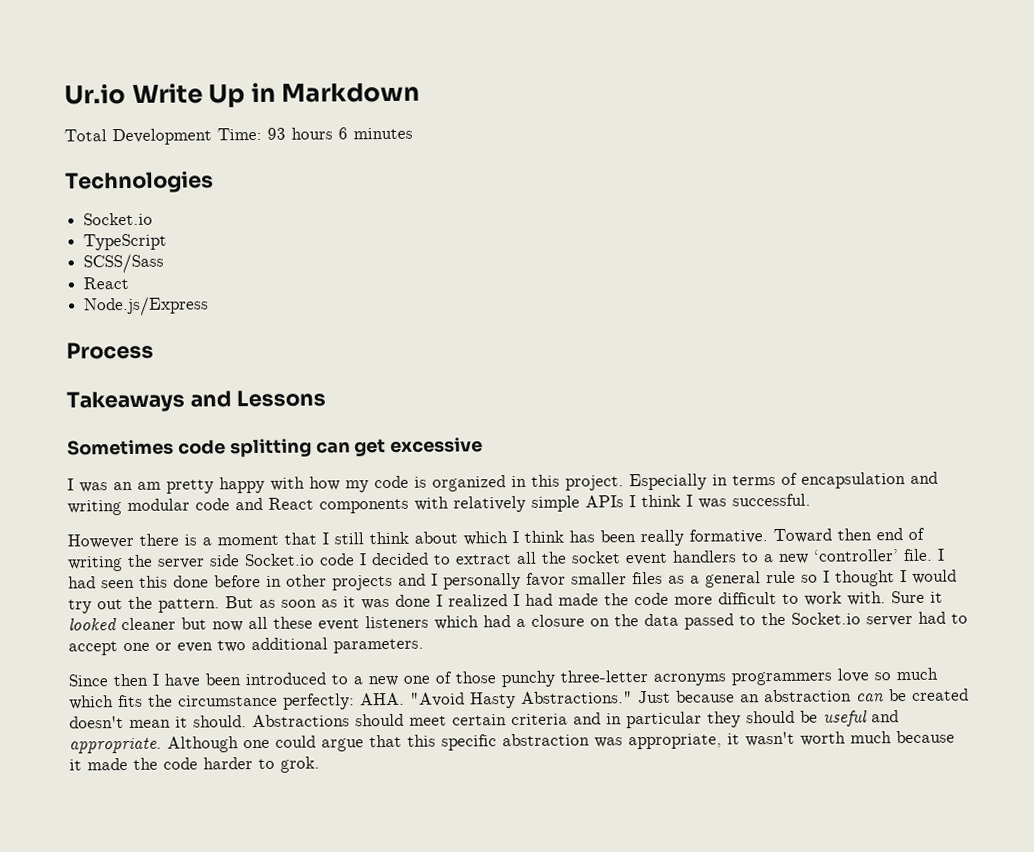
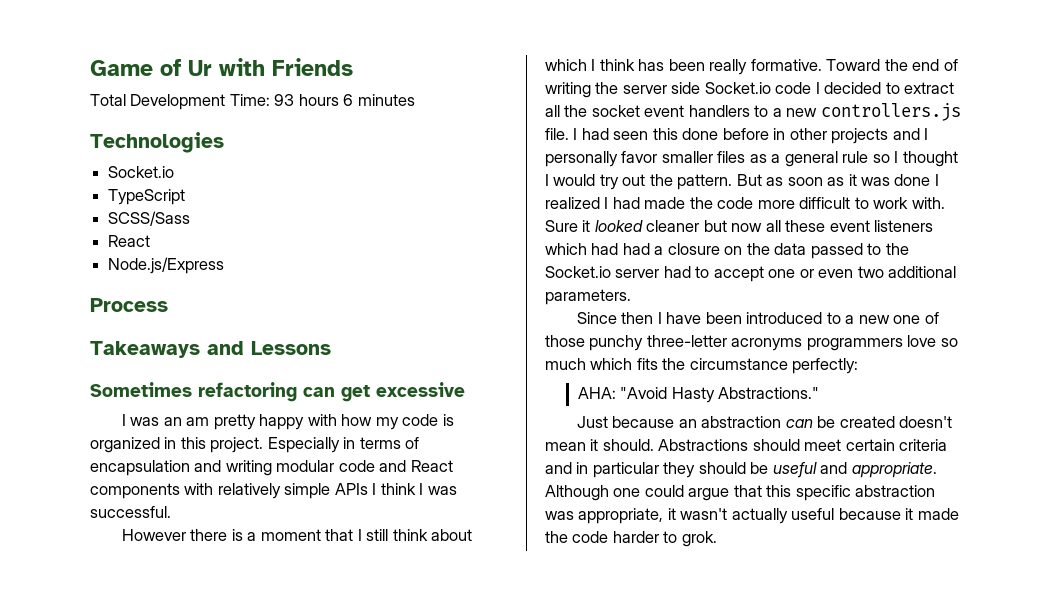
- Ur.io Write Up in Markdown
+ Game of Ur with Friends
- Sometimes code splitting can get excessive
+ Sometimes refactoring can get excessive
- Toward then end of writing the server side Socket.io code I decided to extract all the socket event handlers to a new ‘controller’ file.
+ Toward the end of writing the server side Socket.io code I decided to extract all the socket event handlers to a new controllers.js file.
- Sure it looked cleaner but now all these event listeners which had a closure on the data passed to the Socket.io server had to accept one or even two additional parameters.
+ Sure it looked cleaner but now all these event listeners which had had a closure on the data passed to the Socket.io server had to accept one or even two additional parameters.
- Since then I have been introduced to a new one of those punchy three-letter acronyms programmers love so much which fits the circumstance perfectly: AHA. "Avoid Hasty Abstractions." Just because an abstraction can be created doesn't mean it should.
+ Since then I have been introduced to a new one of those punchy three-letter acronyms programmers love so much which fits the circumstance perfectly:
+ AHA: "Avoid Hasty Abstractions."
+ Just because an abstraction can be created doesn't mean it should.
- Although one could argue that this specific abstraction was appropriate, it wasn't worth much because it made the code harder to grok.
+ Although one could argue that this specific abstraction was appropriate, it wasn't actually useful because it made the code harder to grok.

